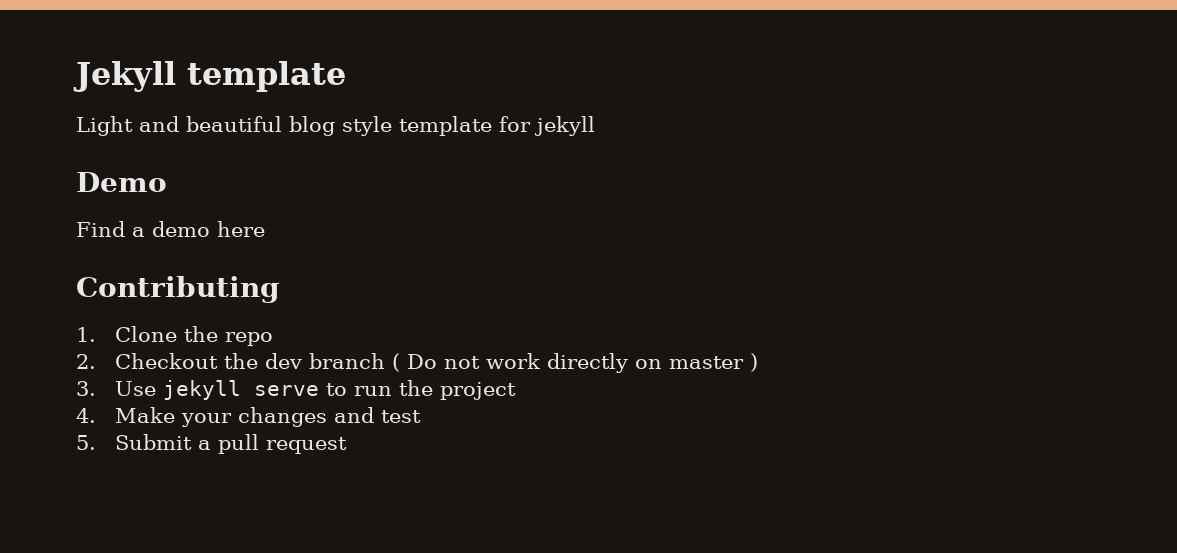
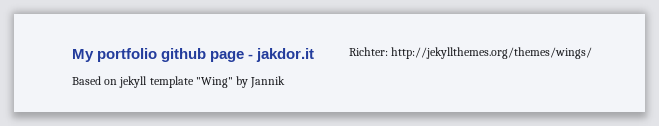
- Jekyll template
- Light and beautiful blog style template for jekyll
- Demo
- Find a demo here
- Contributing
- 1. Clone the repo
- 2. Checkout the dev branch ( Do not work directly on master )
- 3. Use jekyll serve to run the project
- 4. Make your changes and test
- 5. Submit a pull request
+ My portfolio github page - jakdor.it
+ Based on jekyll template "Wing" by Jannik Richter: http://jekyllthemes.org/themes/wings/

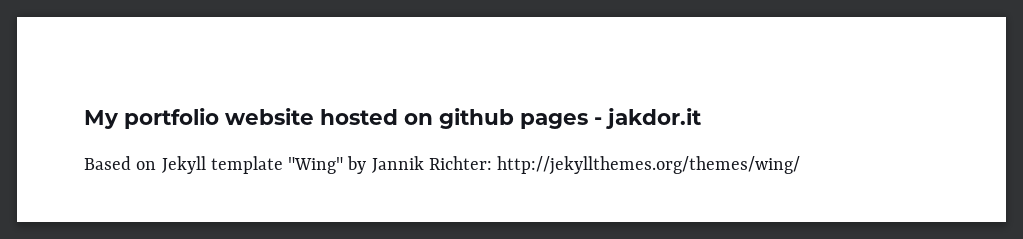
- My portfolio github page - jakdor.it
+ My portfolio website hosted on github pages - jakdor.it
- Based on jekyll template "Wing" by Jannik Richter: http://jekyllthemes.org/themes/wings/
+ Based on Jekyll template "Wing" by Jannik Richter: http://jekyllthemes.org/themes/wing/

